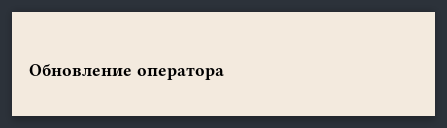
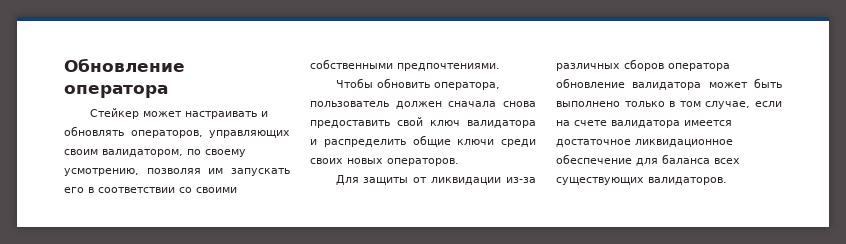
+ Стейкер может настраивать и обновлять операторов, управляющих своим валидатором, по своему усмотрению, позволяя им запускать его в соответствии со своими собственными предпочтениями.
+ Чтобы обновить оператора, пользователь должен сначала снова предоставить свой ключ валидатора и распределить общие ключи среди своих новых операторов.
+ Для защиты от ликвидации из-за различных сборов оператора обновление валидатора может быть выполнено только в том случае, если на счете валидатора имеется достаточное ликвидационное обеспечение для баланса всех существующих валидаторов.

